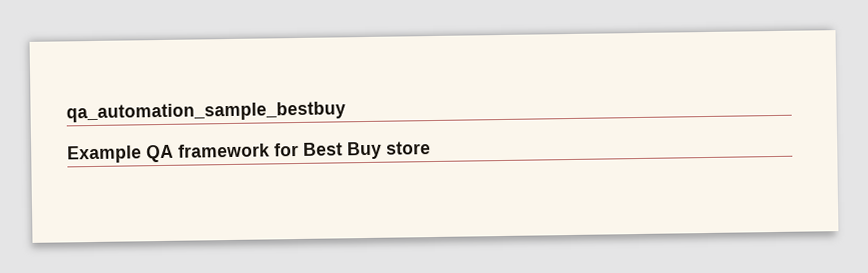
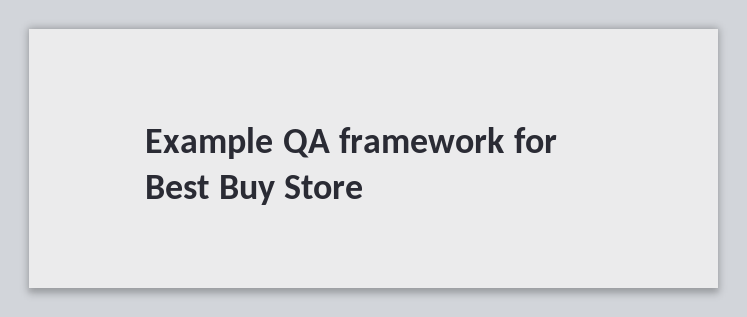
- qa_automation_sample_bestbuy
- Example QA framework for Best Buy store
+ Example QA framework for Best Buy Store

